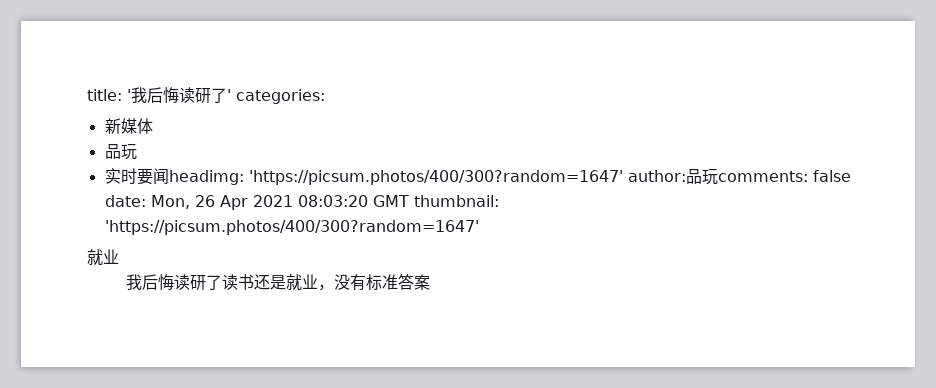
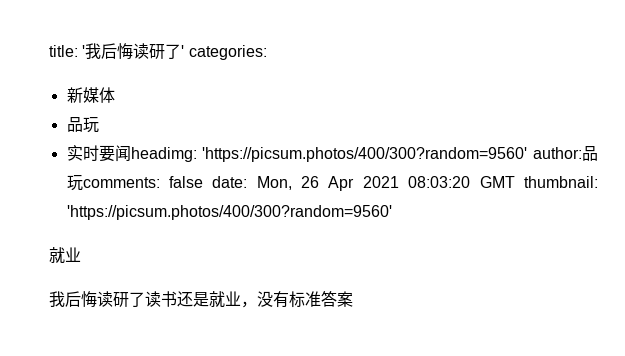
- 实时要闻headimg: 'https://picsum.photos/400/300?random=1647' author:品玩comments: false date: Mon, 26 Apr 2021 08:03:20 GMT thumbnail: 'https://picsum.photos/400/300?random=1647'
+ 实时要闻headimg: 'https://picsum.photos/400/300?random=9560' author:品玩comments: false date: Mon, 26 Apr 2021 08:03:20 GMT thumbnail: 'https://picsum.photos/400/300?random=9560'

